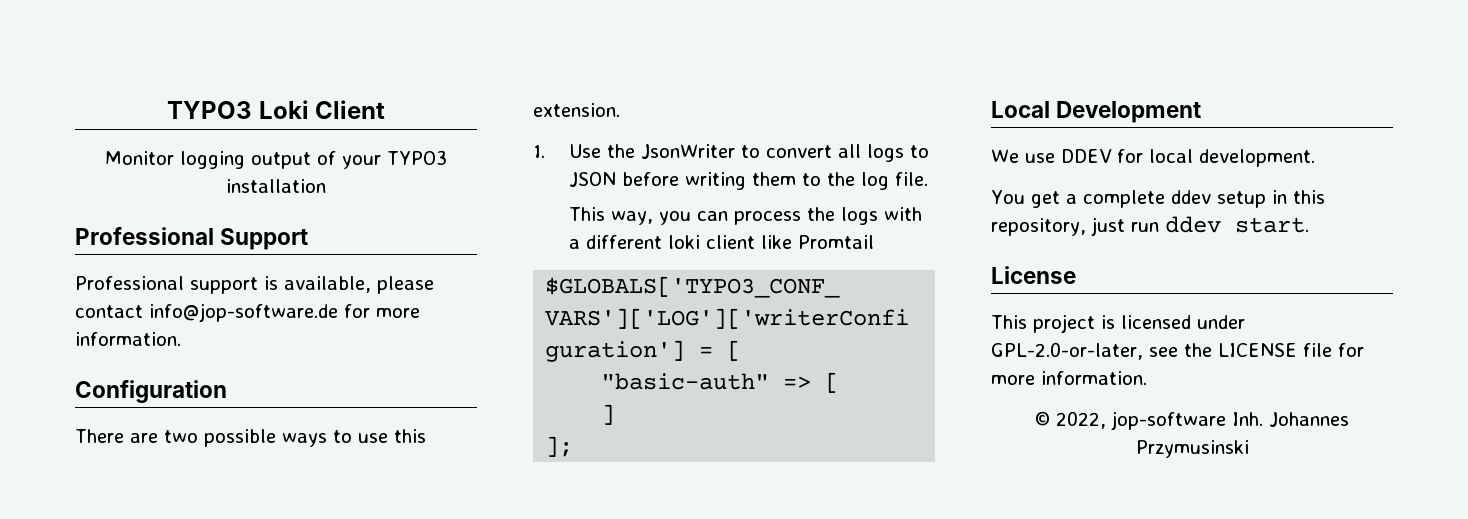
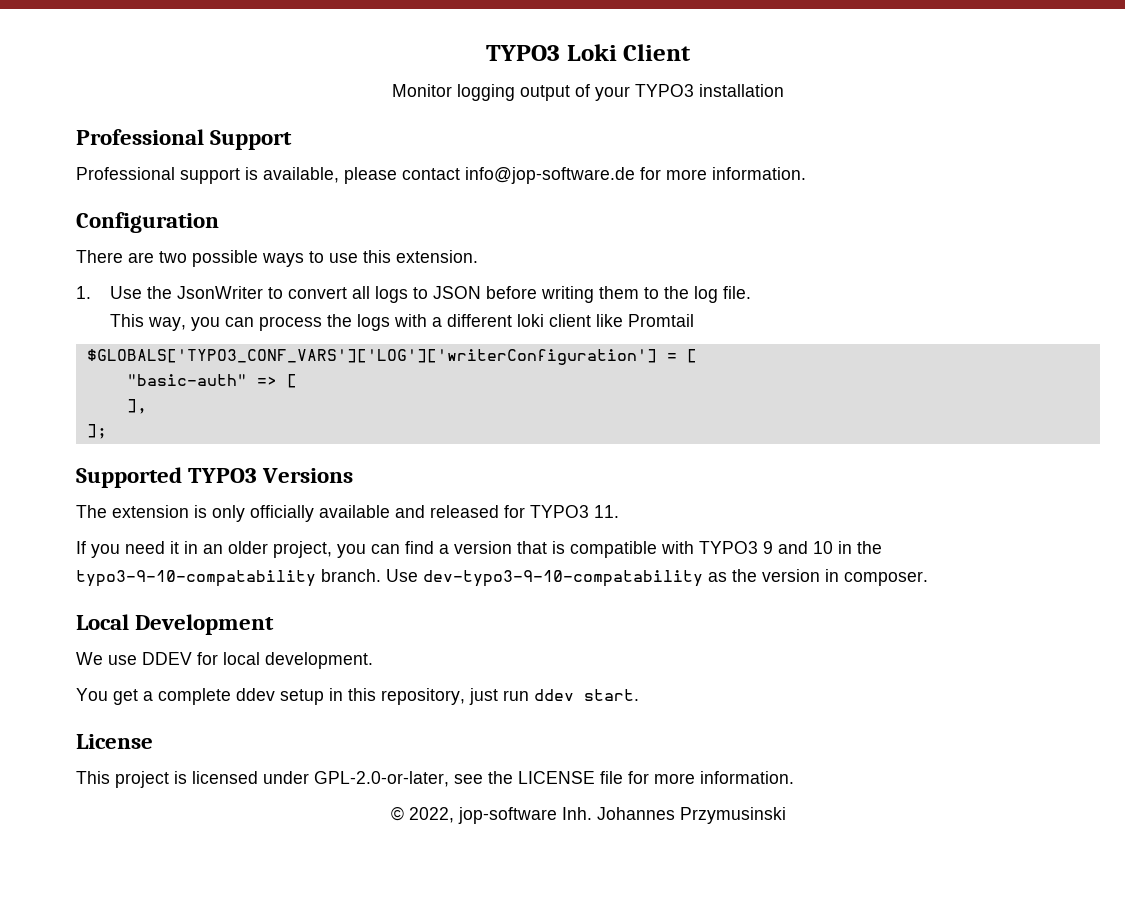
- ]
+ ],
+ Supported TYPO3 Versions
+ The extension is only officially available and released for TYPO3 11.
+ If you need it in an older project, you can find a version that is compatible with TYPO3 9 and 10 in the typo3-9-10-compatability branch. Use dev-typo3-9-10-compatability as the version in composer.

